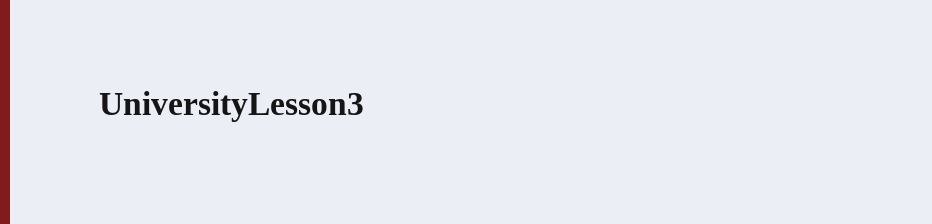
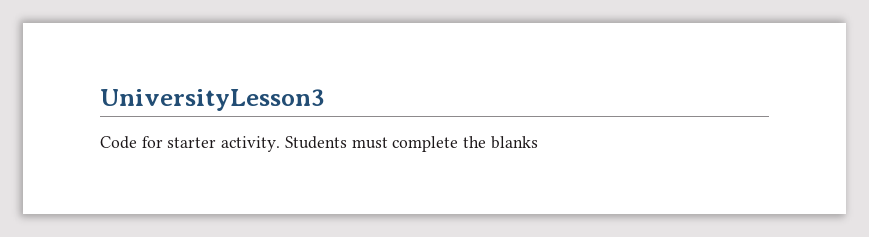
+ Code for starter activity. Students must complete the blanks

